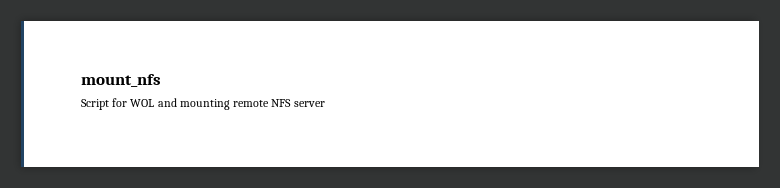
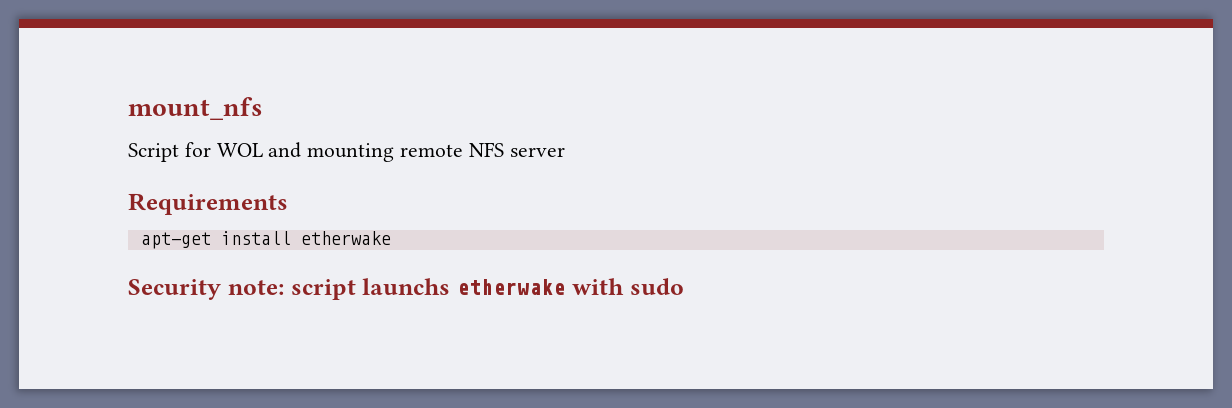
+ Requirements
+ apt-get install etherwake
+ Security note: script launchs etherwake with sudo

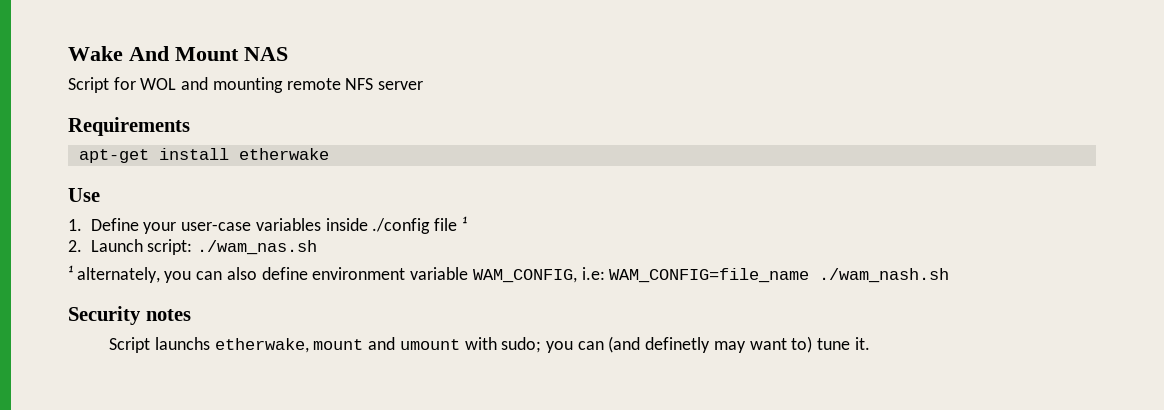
- mount_nfs
+ Wake And Mount NAS
- Security note: script launchs etherwake with sudo
+ Use
+ 1. Define your user-case variables inside ./config file ¹
+ 2. Launch script: ./wam_nas.sh
+ ¹ alternately, you can also define environment variable WAM_CONFIG, i.e: WAM_CONFIG=file_name ./wam_nash.sh
+ Security notes
+ Script launchs etherwake, mount and umount with sudo; you can (and definetly may want to) tune it.

